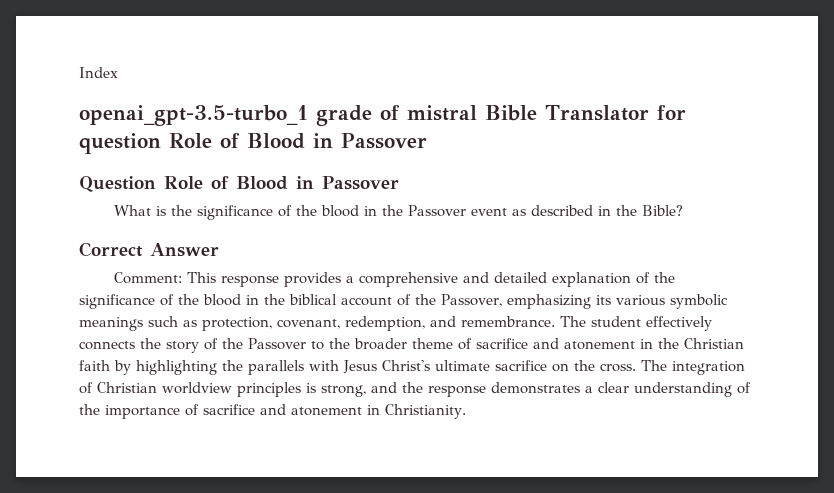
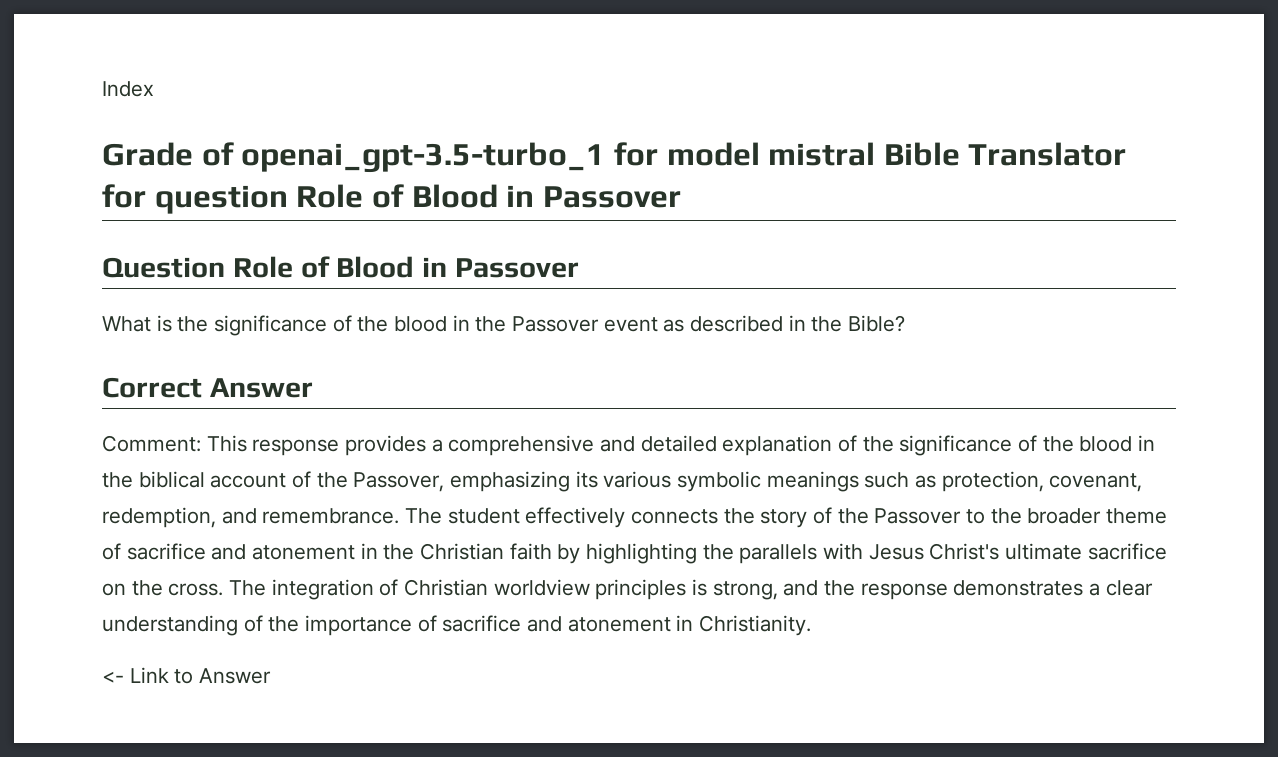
- openai_gpt-3.5-turbo_1 grade of mistral Bible Translator for question Role of Blood in Passover
+ Grade of openai_gpt-3.5-turbo_1 for model mistral Bible Translator for question Role of Blood in Passover
+ <- Link to Answer

